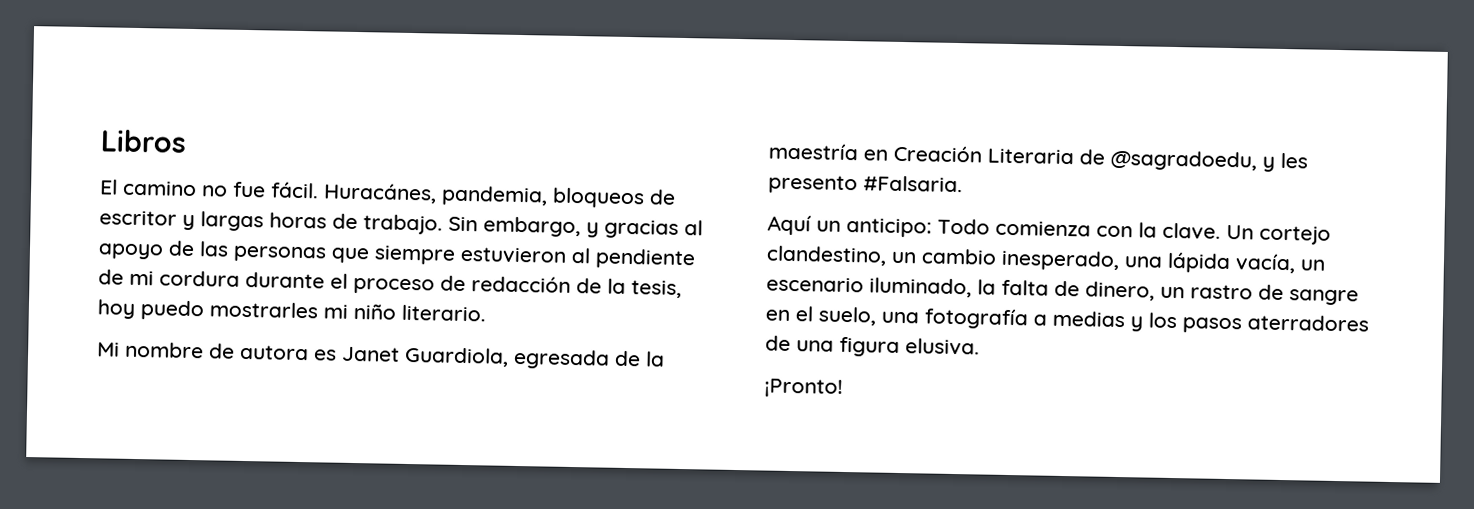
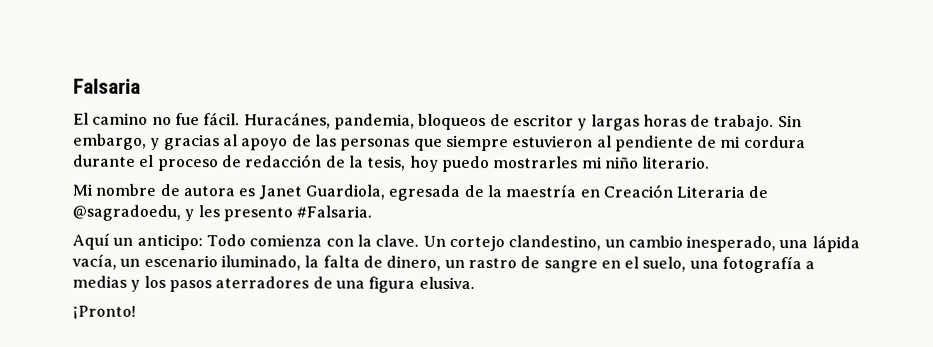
- Libros
+ Falsaria

